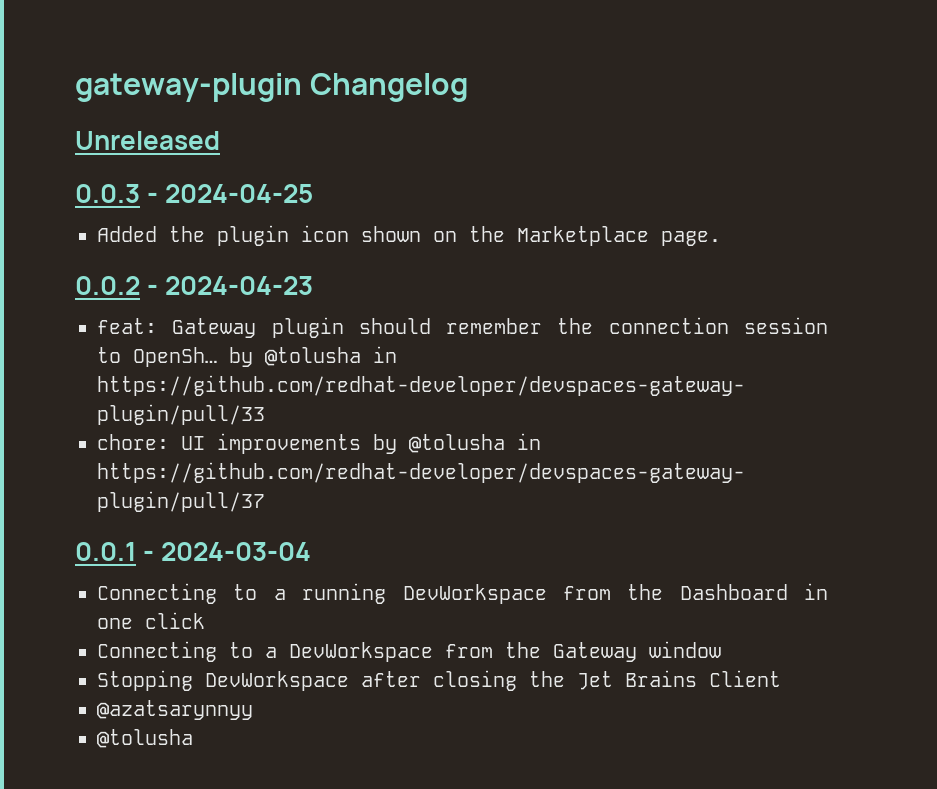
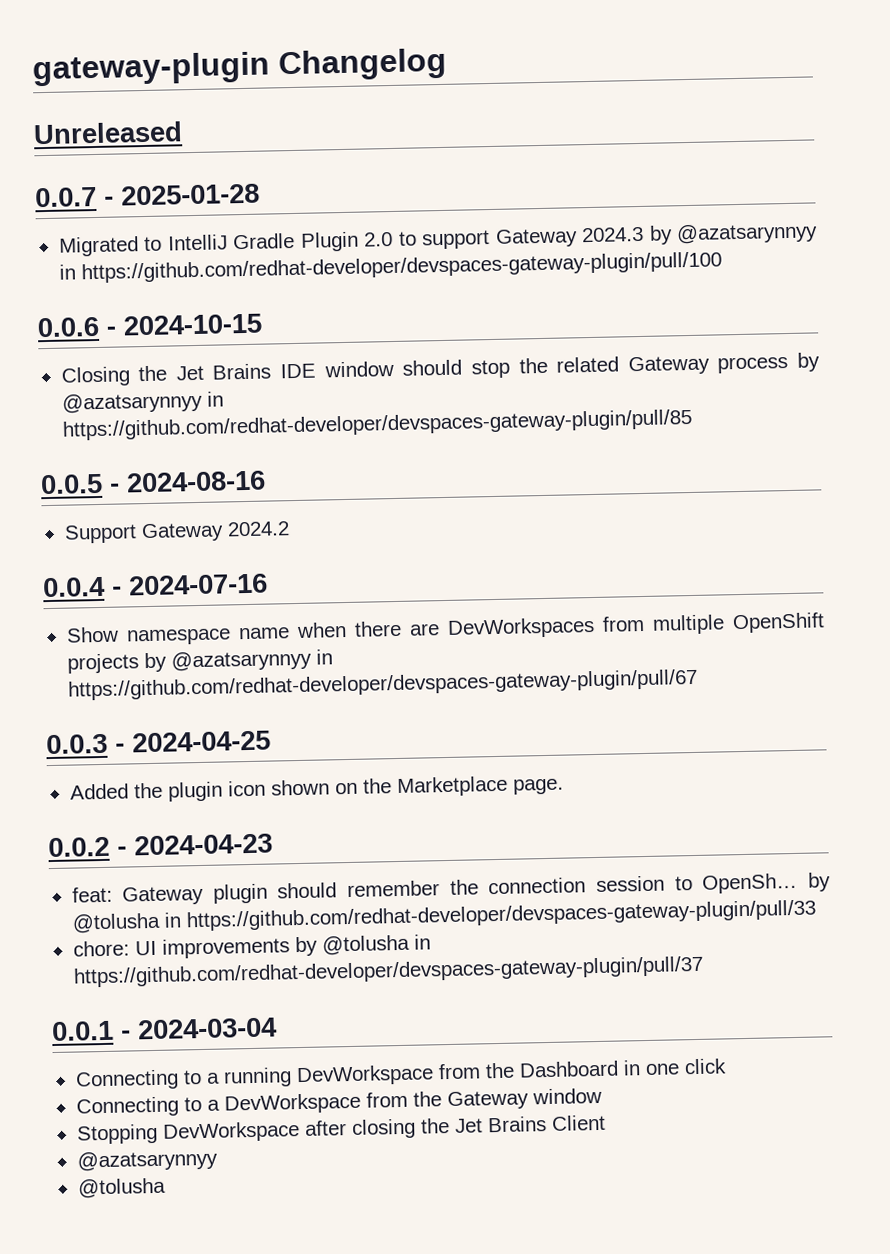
+ 0.0.7 - 2025-01-28
+ Migrated to IntelliJ Gradle Plugin 2.0 to support Gateway 2024.3 by @azatsarynnyy in https://github.com/redhat-developer/devspaces-gateway-plugin/pull/100
+ 0.0.6 - 2024-10-15
+ Closing the Jet Brains IDE window should stop the related Gateway process by @azatsarynnyy in https://github.com/redhat-developer/devspaces-gateway-plugin/pull/85
+ 0.0.5 - 2024-08-16
+ Support Gateway 2024.2
+ 0.0.4 - 2024-07-16
+ Show namespace name when there are DevWorkspaces from multiple OpenShift projects by @azatsarynnyy in https://github.com/redhat-developer/devspaces-gateway-plugin/pull/67

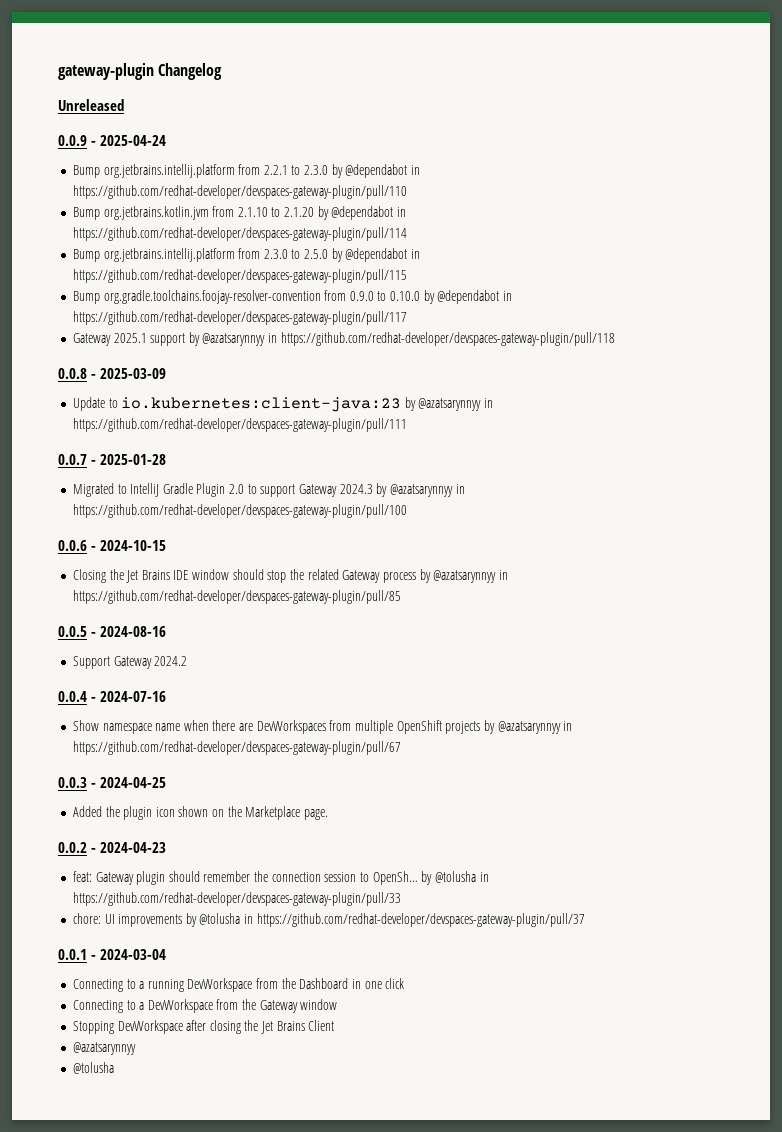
+ 0.0.9 - 2025-04-24
+ Bump org.jetbrains.intellij.platform from 2.2.1 to 2.3.0 by @dependabot in https://github.com/redhat-developer/devspaces-gateway-plugin/pull/110
+ Bump org.jetbrains.kotlin.jvm from 2.1.10 to 2.1.20 by @dependabot in https://github.com/redhat-developer/devspaces-gateway-plugin/pull/114
+ Bump org.jetbrains.intellij.platform from 2.3.0 to 2.5.0 by @dependabot in https://github.com/redhat-developer/devspaces-gateway-plugin/pull/115
+ Bump org.gradle.toolchains.foojay-resolver-convention from 0.9.0 to 0.10.0 by @dependabot in https://github.com/redhat-developer/devspaces-gateway-plugin/pull/117
+ Gateway 2025.1 support by @azatsarynnyy in https://github.com/redhat-developer/devspaces-gateway-plugin/pull/118
+ 0.0.8 - 2025-03-09
+ Update to io.kubernetes:client-java:23 by @azatsarynnyy in https://github.com/redhat-developer/devspaces-gateway-plugin/pull/111

